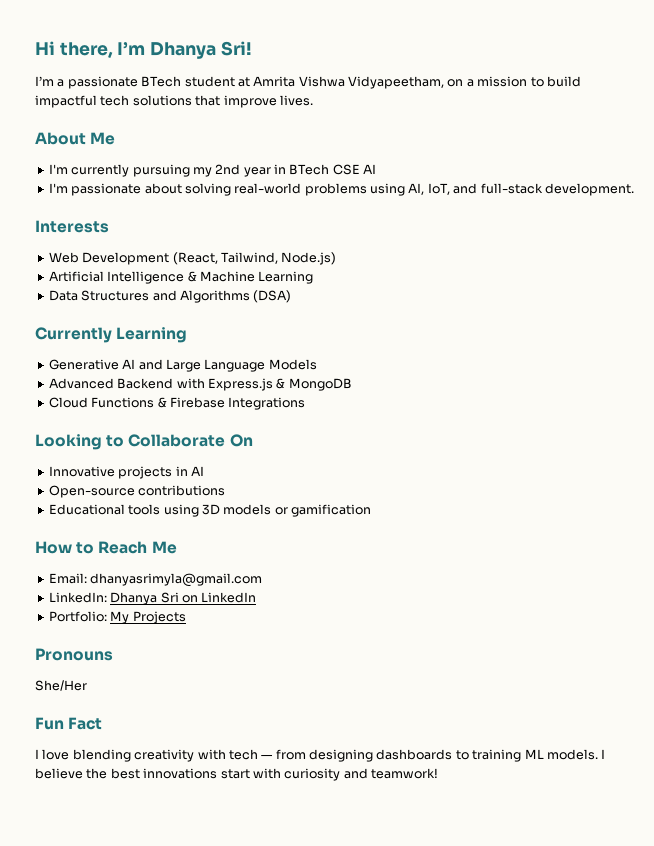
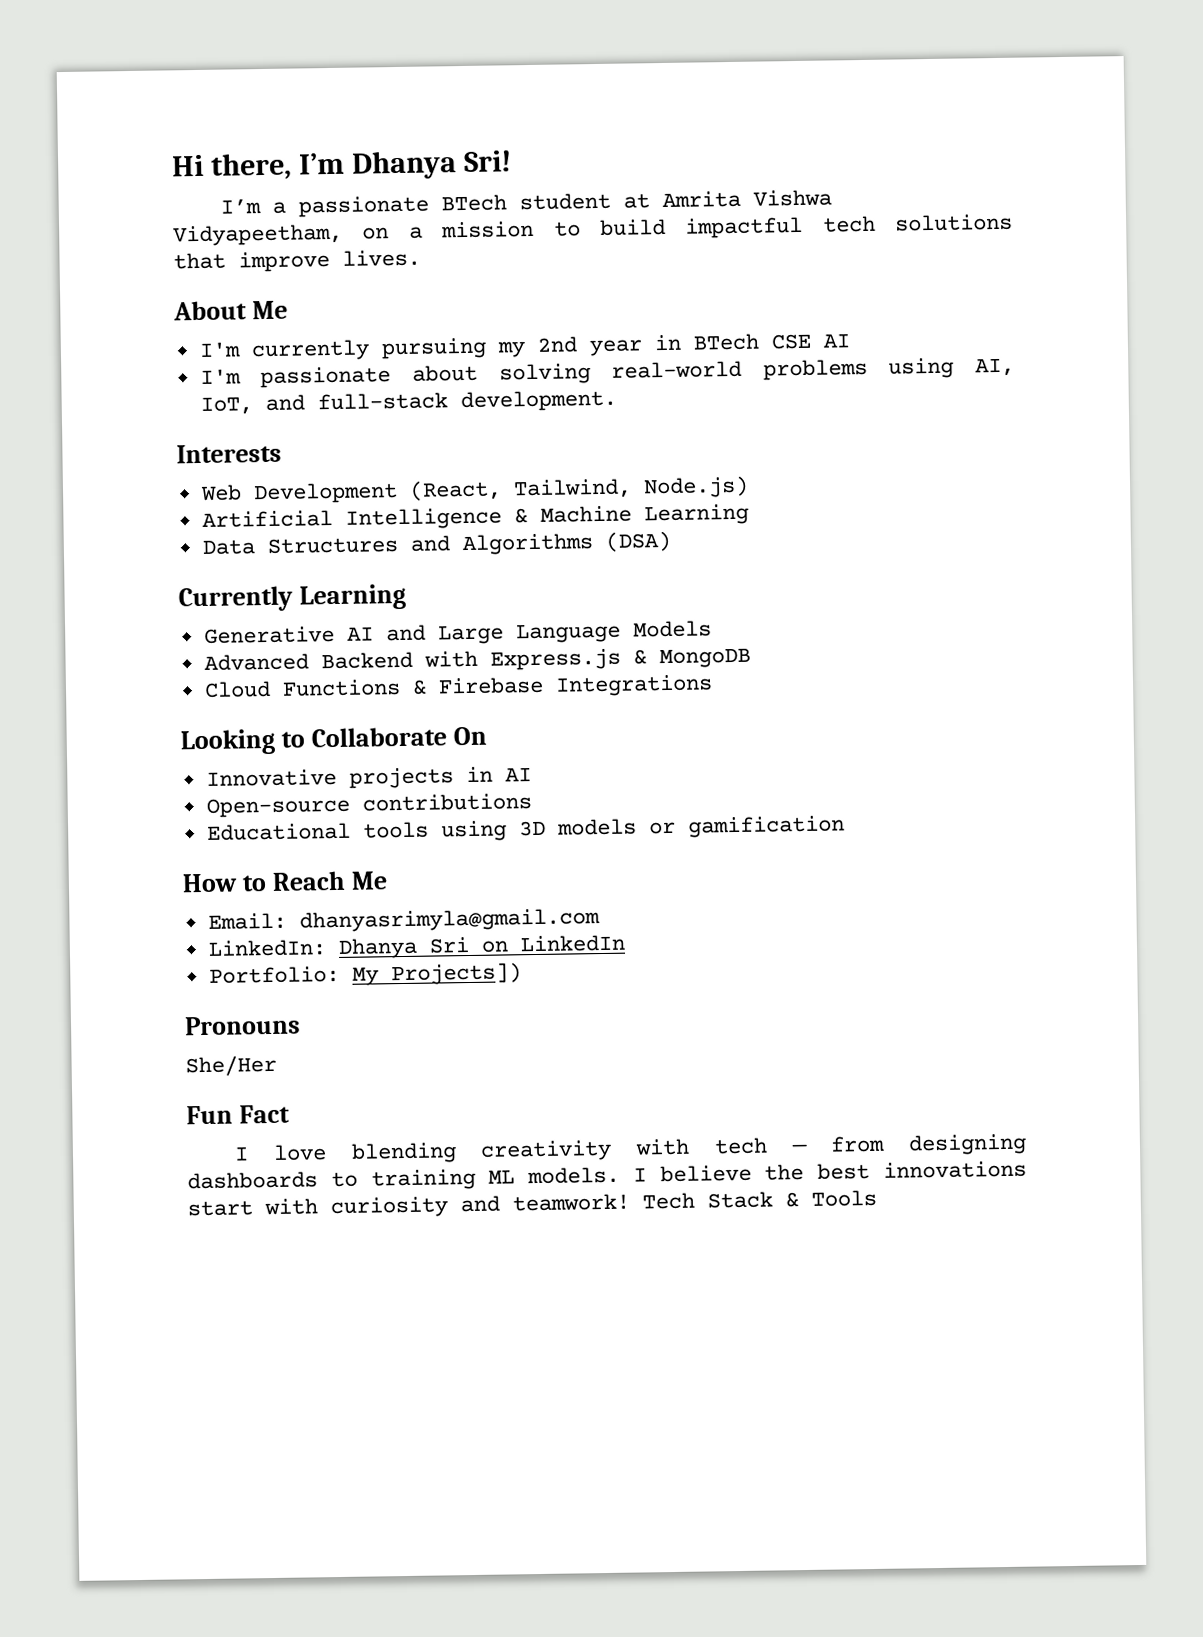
- Portfolio: My Projects
+ Portfolio: My Projects])
+ Tech Stack & Tools

